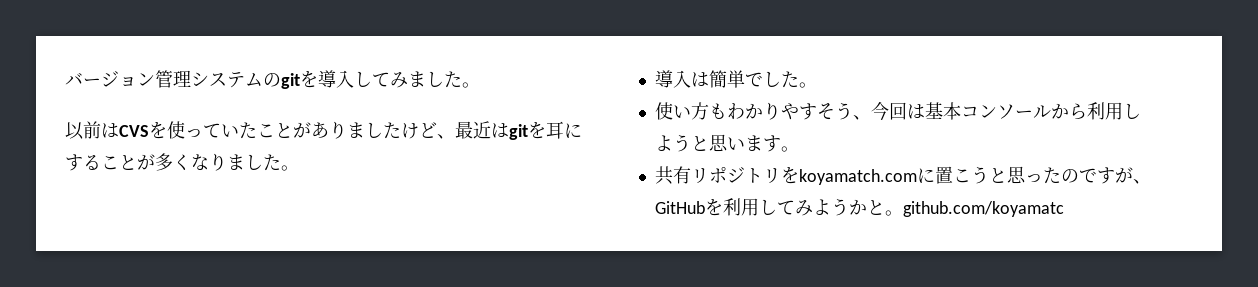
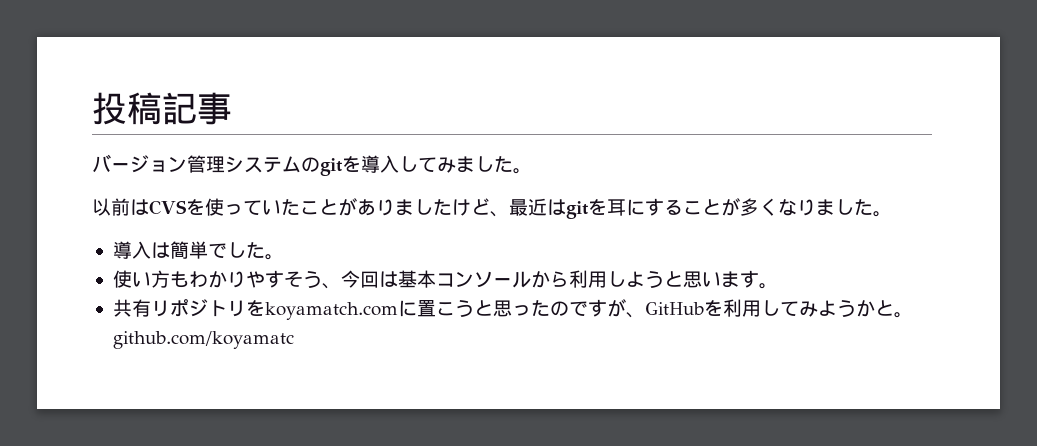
+ 投稿記事

